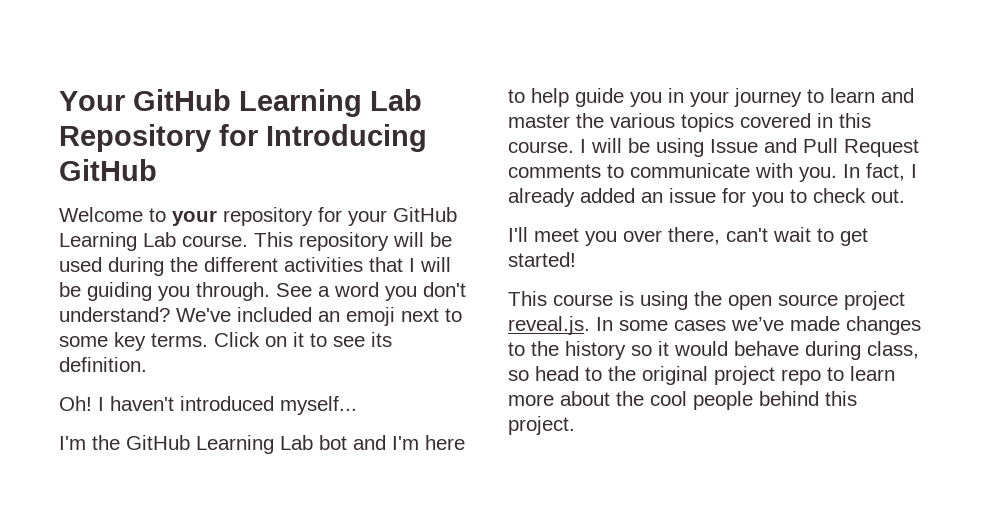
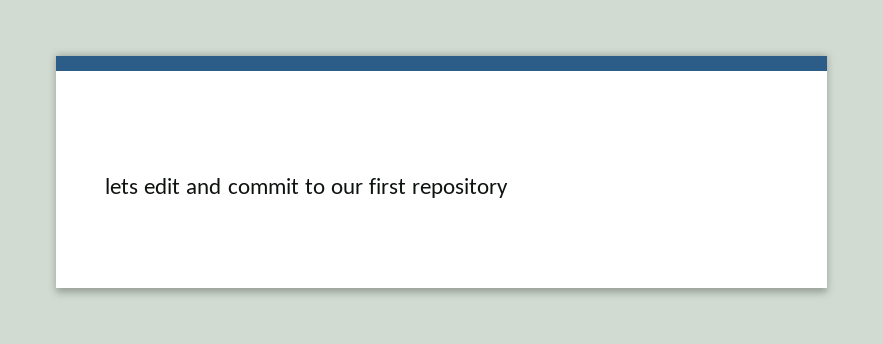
- Your GitHub Learning Lab Repository for Introducing GitHub
- Welcome to your repository for your GitHub Learning Lab course. This repository will be used during the different activities that I will be guiding you through. See a word you don't understand? We've included an emoji next to some key terms. Click on it to see its definition.
- Oh! I haven't introduced myself...
- I'm the GitHub Learning Lab bot and I'm here to help guide you in your journey to learn and master the various topics covered in this course. I will be using Issue and Pull Request comments to communicate with you. In fact, I already added an issue for you to check out.
- I'll meet you over there, can't wait to get started!
- This course is using the open source project reveal.js. In some cases we’ve made changes to the history so it would behave during class, so head to the original project repo to learn more about the cool people behind this project.
+ lets edit and commit to our first repository

